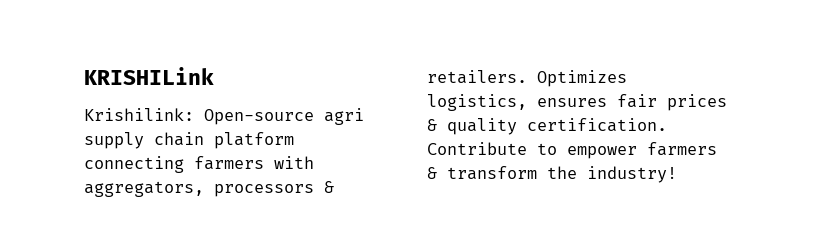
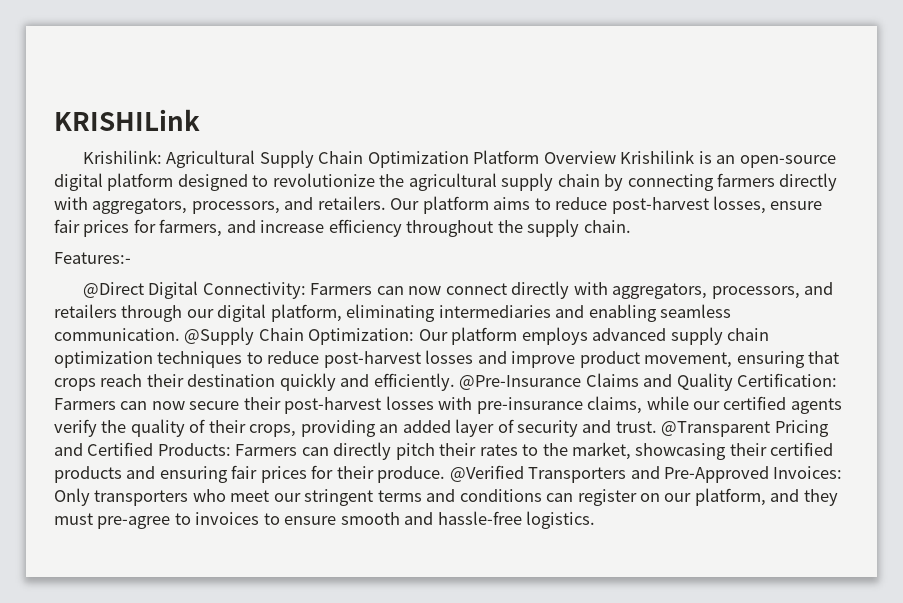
- Krishilink: Open-source agri supply chain platform connecting farmers with aggregators, processors & retailers. Optimizes logistics, ensures fair prices & quality certification. Contribute to empower farmers & transform the industry!
+ Krishilink: Agricultural Supply Chain Optimization Platform Overview Krishilink is an open-source digital platform designed to revolutionize the agricultural supply chain by connecting farmers directly with aggregators, processors, and retailers. Our platform aims to reduce post-harvest losses, ensure fair prices for farmers, and increase efficiency throughout the supply chain.
+ Features:-
+ @Direct Digital Connectivity: Farmers can now connect directly with aggregators, processors, and retailers through our digital platform, eliminating intermediaries and enabling seamless communication. @Supply Chain Optimization: Our platform employs advanced supply chain optimization techniques to reduce post-harvest losses and improve product movement, ensuring that crops reach their destination quickly and efficiently. @Pre-Insurance Claims and Quality Certification: Farmers can now secure their post-harvest losses with pre-insurance claims, while our certified agents verify the quality of their crops, providing an added layer of security and trust. @Transparent Pricing and Certified Products: Farmers can directly pitch their rates to the market, showcasing their certified products and ensuring fair prices for their produce. @Verified Transporters and Pre-Approved Invoices: Only transporters who meet our stringent terms and conditions can register on our platform, and they must pre-agree to invoices to ensure smooth and hassle-free logistics.

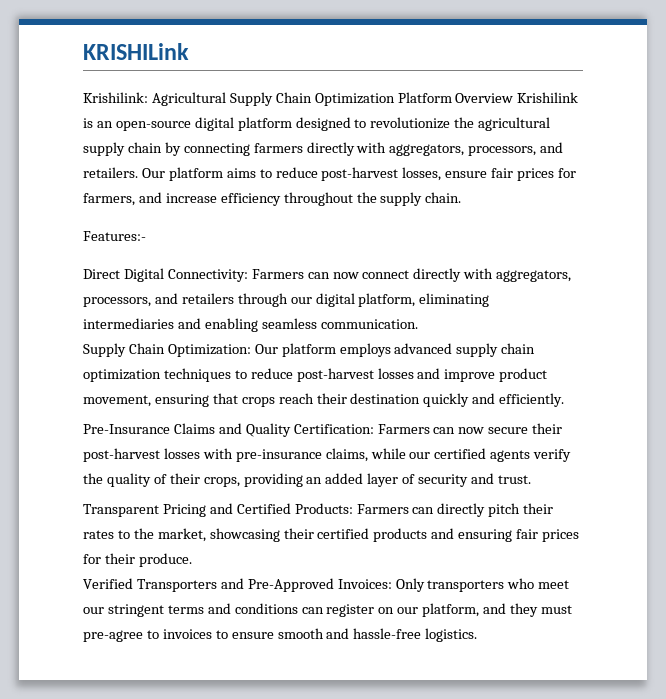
- @Direct Digital Connectivity:
+ Direct Digital Connectivity:
- Farmers can now connect directly with aggregators, processors, and retailers through our digital platform, eliminating intermediaries and enabling seamless communication. @Supply Chain Optimization:
+ Farmers can now connect directly with aggregators, processors, and retailers through our digital platform, eliminating intermediaries and enabling seamless communication.
+ Supply Chain Optimization:
- Our platform employs advanced supply chain optimization techniques to reduce post-harvest losses and improve product movement, ensuring that crops reach their destination quickly and efficiently. @Pre-Insurance Claims and Quality Certification:
+ Our platform employs advanced supply chain optimization techniques to reduce post-harvest losses and improve product movement, ensuring that crops reach their destination quickly and efficiently.
+ Pre-Insurance Claims and Quality Certification:
- Farmers can now secure their post-harvest losses with pre-insurance claims, while our certified agents verify the quality of their crops, providing an added layer of security and trust. @Transparent Pricing and Certified Products:
+ Farmers can now secure their post-harvest losses with pre-insurance claims, while our certified agents verify the quality of their crops, providing an added layer of security and trust.
+ Transparent Pricing and Certified Products:
- Farmers can directly pitch their rates to the market, showcasing their certified products and ensuring fair prices for their produce. @Verified Transporters and Pre-Approved Invoices:
+ Farmers can directly pitch their rates to the market, showcasing their certified products and ensuring fair prices for their produce.
+ Verified Transporters and Pre-Approved Invoices:

